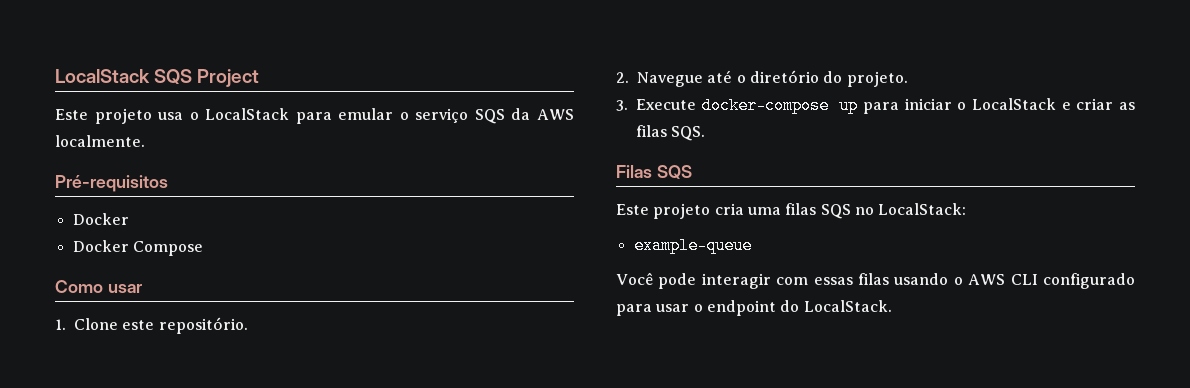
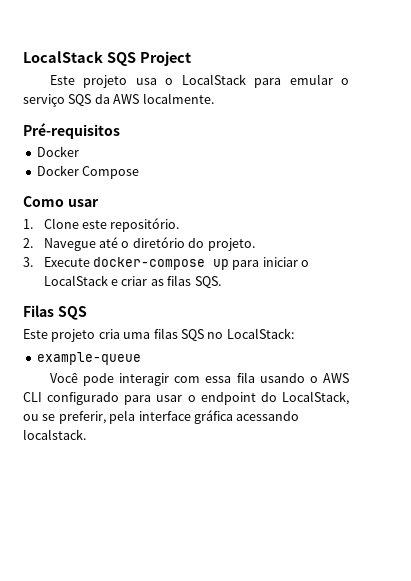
- Você pode interagir com essas filas usando o AWS CLI configurado para usar o endpoint do LocalStack.
+ Você pode interagir com essa fila usando o AWS CLI configurado para usar o endpoint do LocalStack, ou se preferir, pela interface gráfica acessando localstack.

